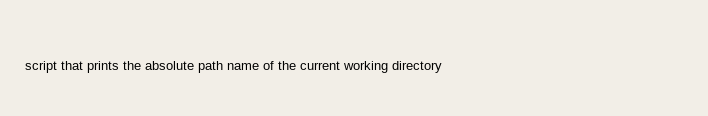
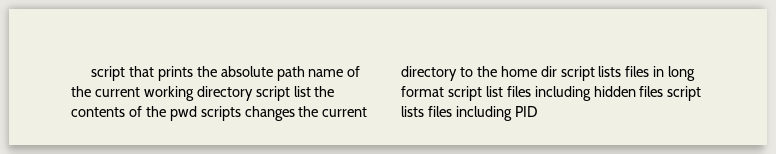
- script that prints the absolute path name of the current working directory
+ script that prints the absolute path name of the current working directory script list the contents of the pwd scripts changes the current directory to the home dir script lists files in long format script list files including hidden files script lists files including PID

